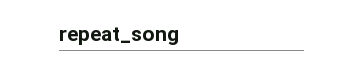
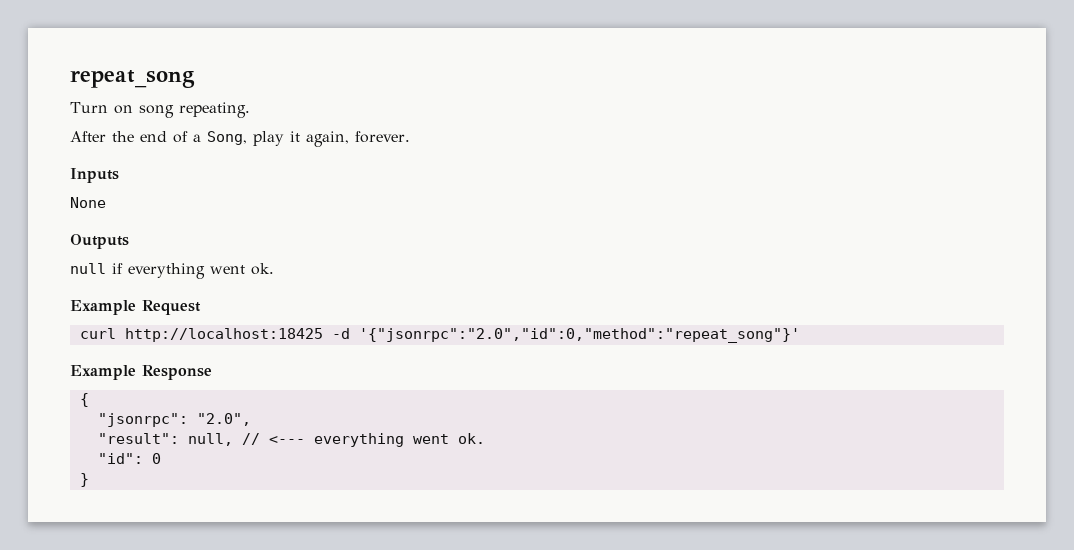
+ Turn on song repeating.
+ After the end of a Song, play it again, forever.
+ Inputs
+ None
+ Outputs
+ null if everything went ok.
+ Example Request
+ curl http://localhost:18425 -d '{"jsonrpc":"2.0","id":0,"method":"repeat_song"}'
+ Example Response
+ {
+ "jsonrpc": "2.0",
+ "result": null, // <--- everything went ok.
+ "id": 0
+ }

